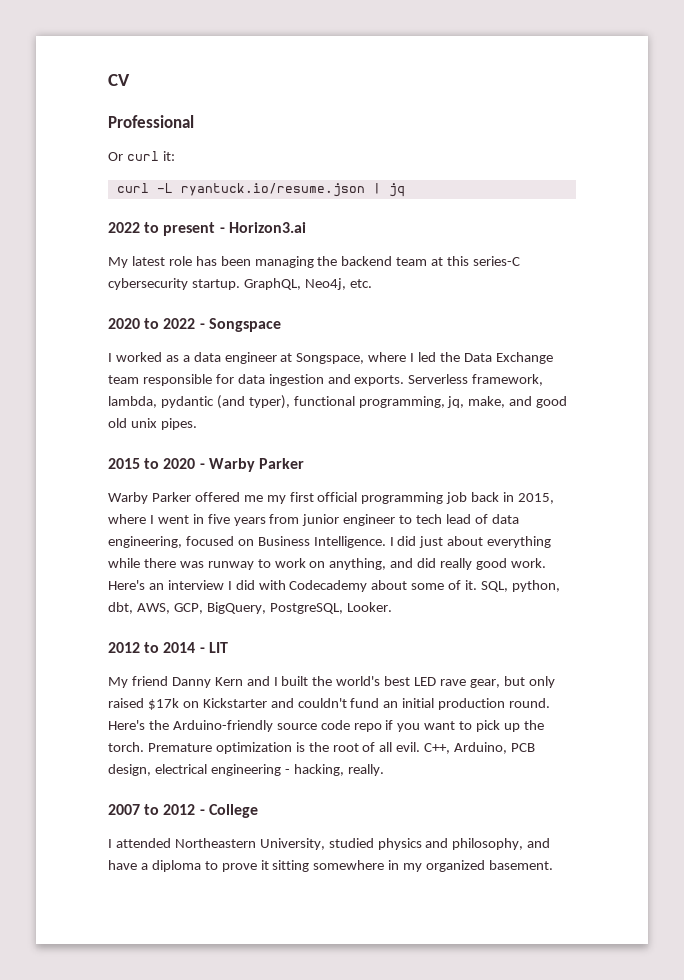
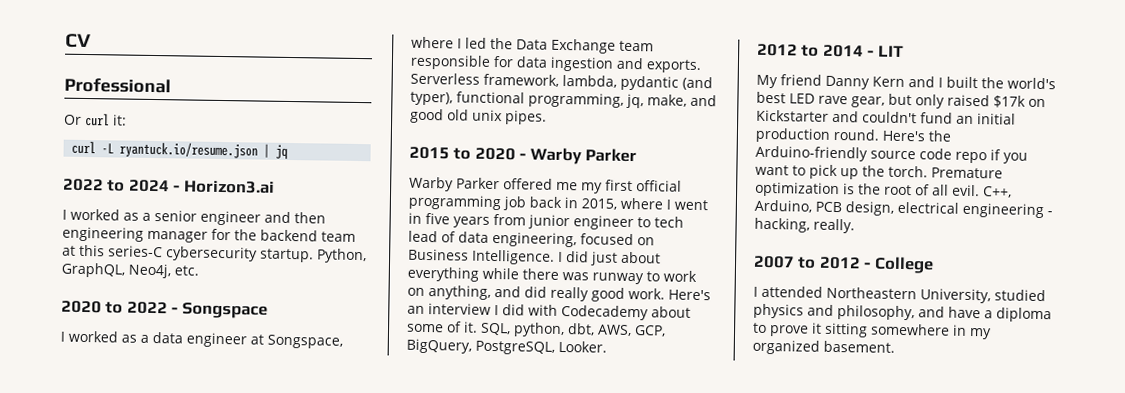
- 2022 to present - Horizon3.ai
+ 2022 to 2024 - Horizon3.ai
- My latest role has been managing the backend team at this series-C cybersecurity startup.
+ I worked as a senior engineer and then engineering manager for the backend team at this series-C cybersecurity startup.
- GraphQL, Neo4j, etc.
+ Python, GraphQL, Neo4j, etc.

